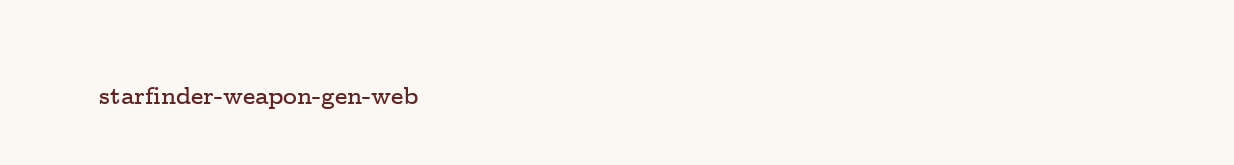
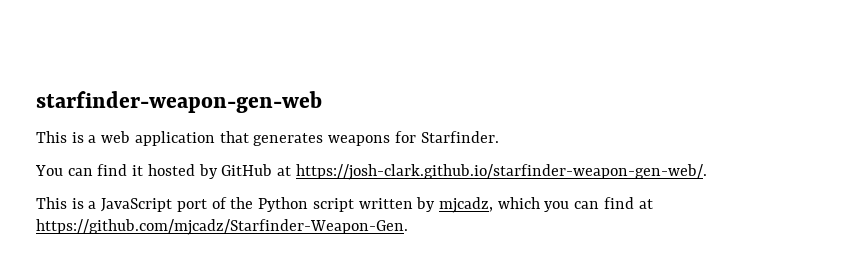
+ This is a web application that generates weapons for Starfinder.
+ You can find it hosted by GitHub at https://josh-clark.github.io/starfinder-weapon-gen-web/.
+ This is a JavaScript port of the Python script written by mjcadz, which you can find at https://github.com/mjcadz/Starfinder-Weapon-Gen.

